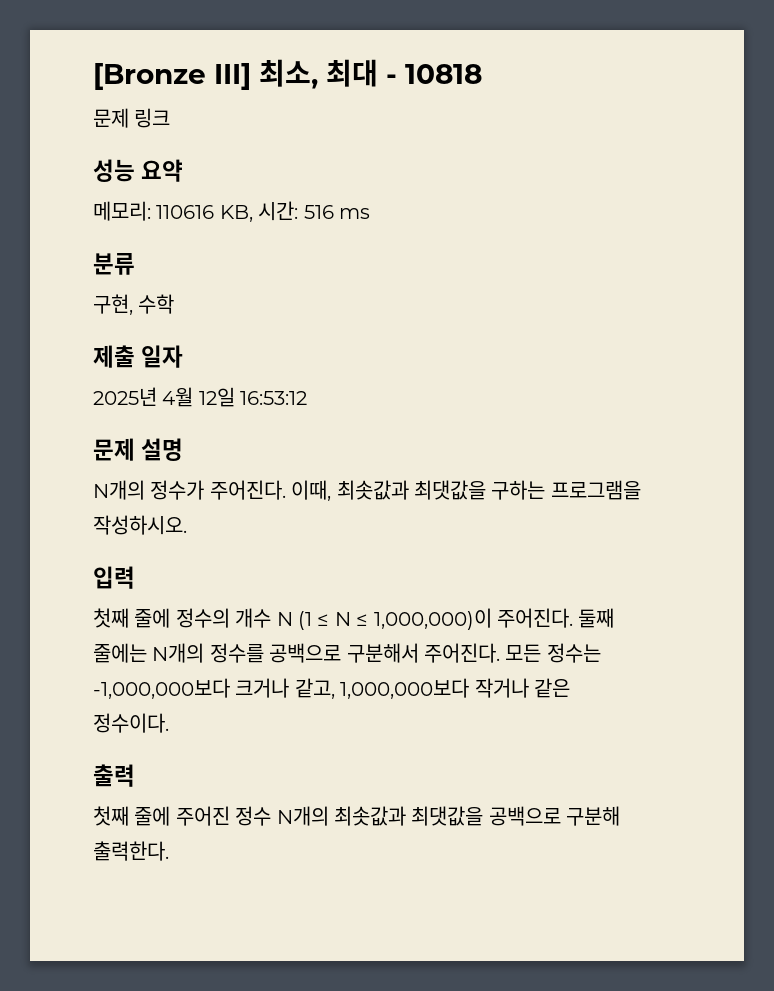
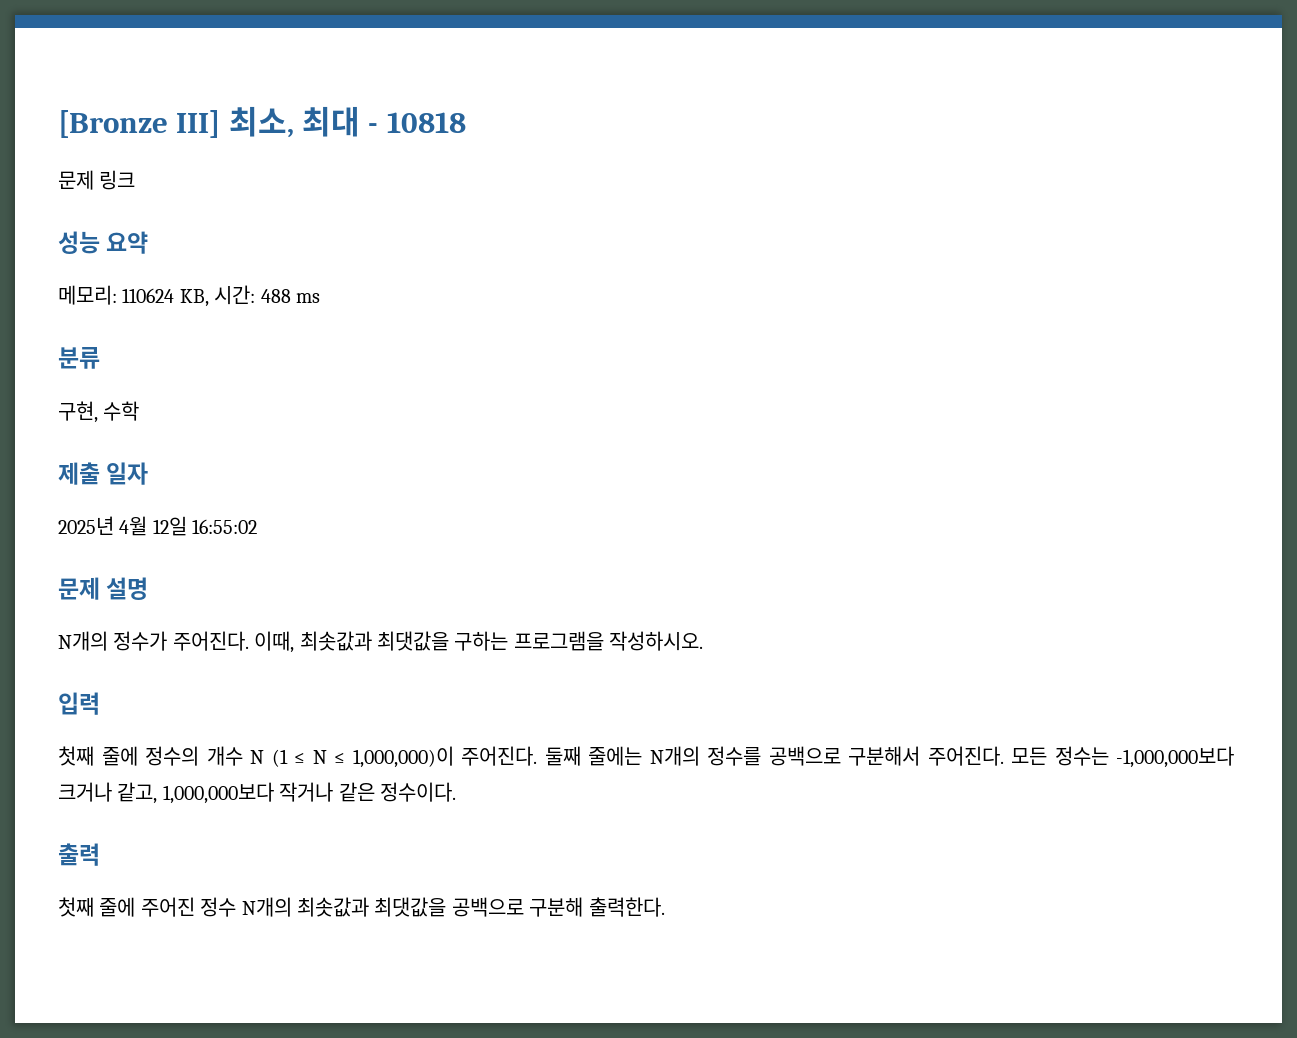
- 메모리: 110616 KB, 시간: 516 ms
+ 메모리: 110624 KB, 시간: 488 ms
- 2025년 4월 12일 16:53:12
+ 2025년 4월 12일 16:55:02

